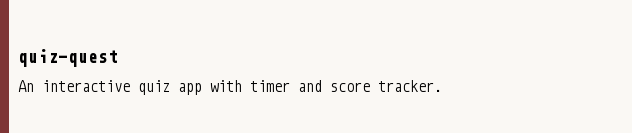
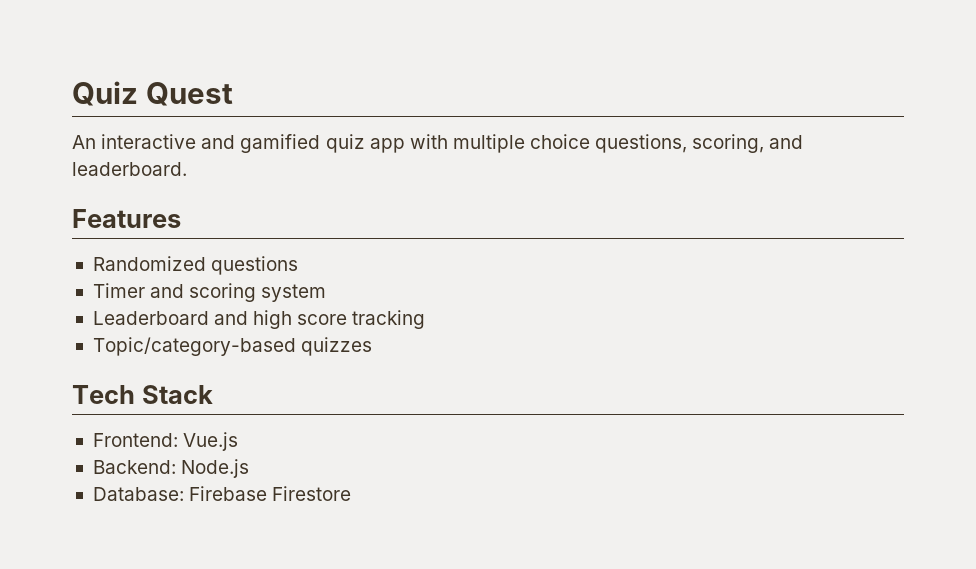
- quiz-quest
+ Quiz Quest
- An interactive quiz app with timer and score tracker.
+ An interactive and gamified quiz app with multiple choice questions, scoring, and leaderboard.
+ Features
+ Randomized questions
+ Timer and scoring system
+ Leaderboard and high score tracking
+ Topic/category-based quizzes
+ Tech Stack
+ Frontend: Vue.js
+ Backend: Node.js
+ Database: Firebase Firestore

